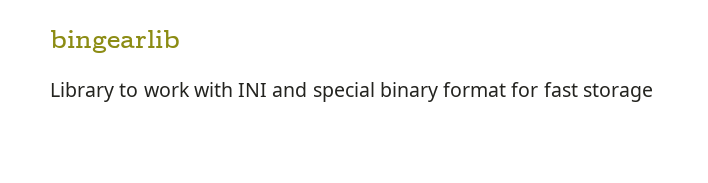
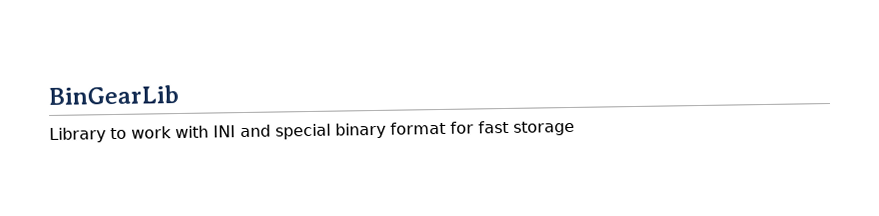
- bingearlib
+ BinGearLib

